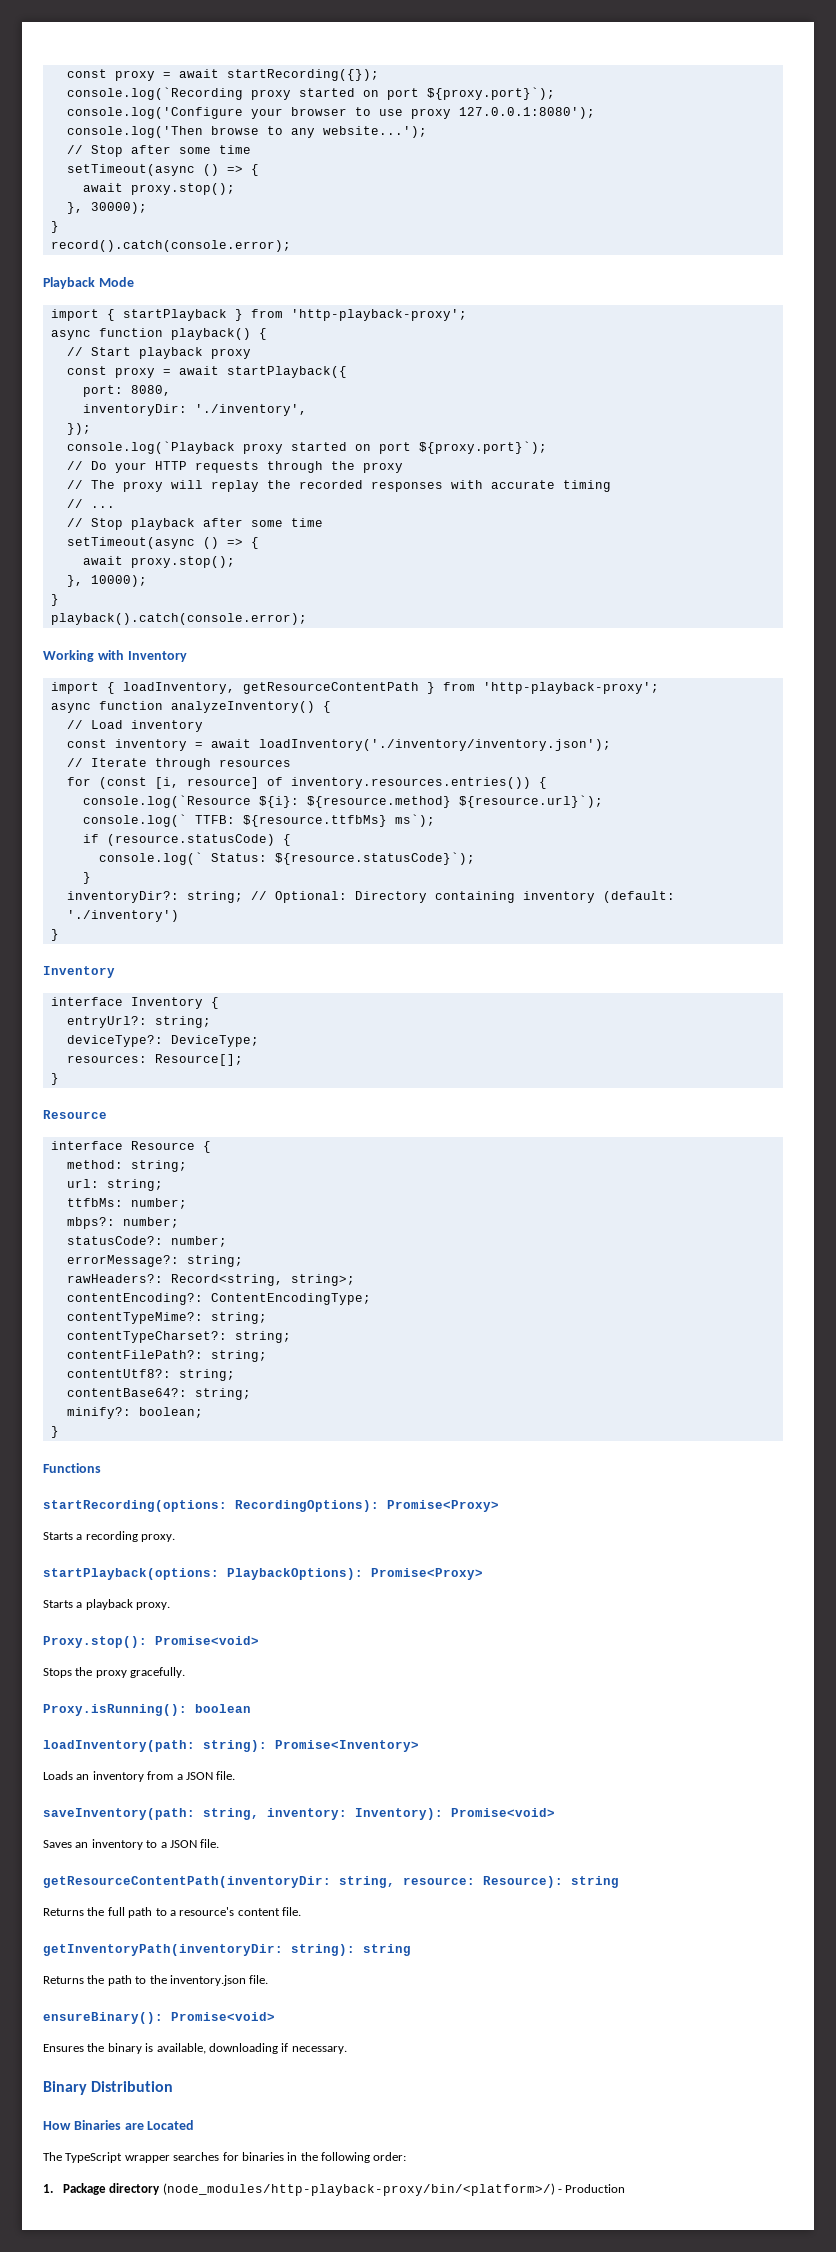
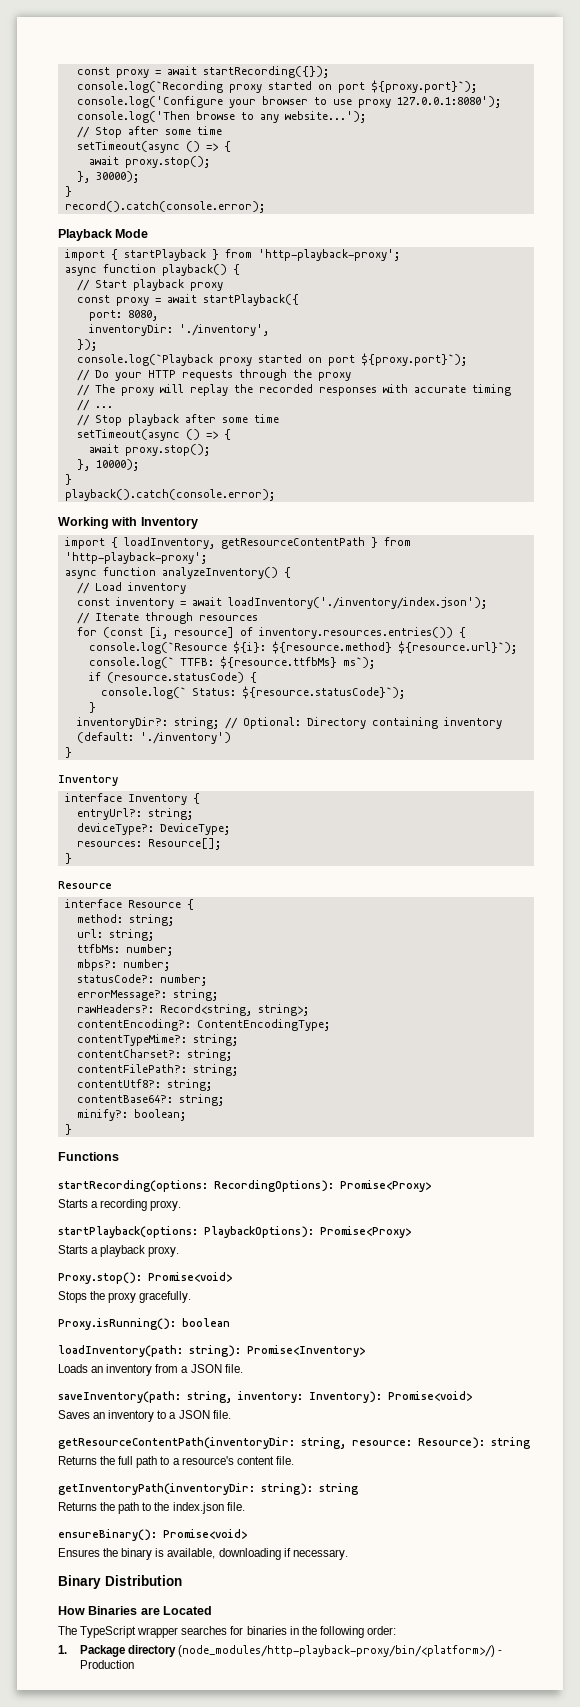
- const inventory = await loadInventory('./inventory/inventory.json');
+ const inventory = await loadInventory('./inventory/index.json');
- contentTypeCharset?: string;
+ contentCharset?: string;
- Returns the path to the inventory.json file.
+ Returns the path to the index.json file.

